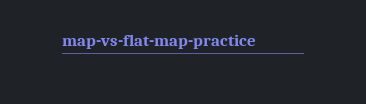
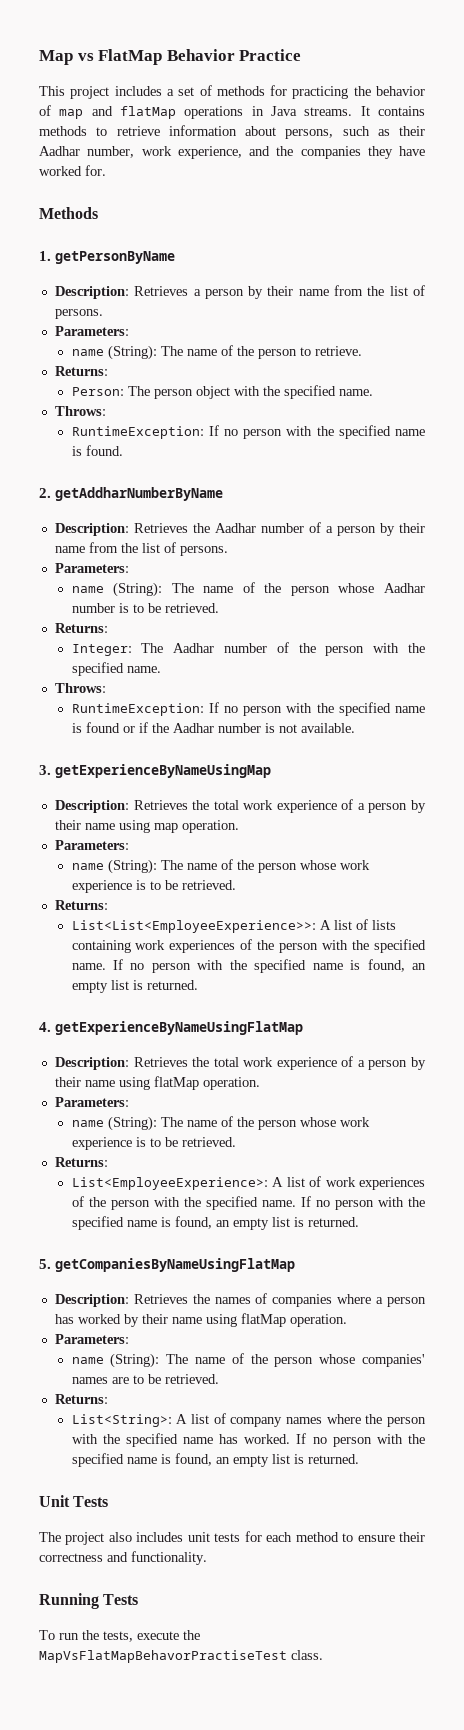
- map-vs-flat-map-practice
+ Map vs FlatMap Behavior Practice
+ This project includes a set of methods for practicing the behavior of map and flatMap operations in Java streams. It contains methods to retrieve information about persons, such as their Aadhar number, work experience, and the companies they have worked for.
+ Methods
+ 1. getPersonByName
+ Description: Retrieves a person by their name from the list of persons.
+ Parameters:
+ name (String): The name of the person to retrieve.
+ Returns:
+ Person: The person object with the specified name.
+ Throws:
+ RuntimeException: If no person with the specified name is found.
+ 2. getAddharNumberByName
+ Description: Retrieves the Aadhar number of a person by their name from the list of persons.
+ Parameters:
+ name (String): The name of the person whose Aadhar number is to be retrieved.
+ Returns:
+ Integer: The Aadhar number of the person with the specified name.
+ Throws:
+ RuntimeException: If no person with the specified name is found or if the Aadhar number is not available.
+ 3. getExperienceByNameUsingMap
+ Description: Retrieves the total work experience of a person by their name using map operation.
+ Parameters:
+ name (String): The name of the person whose work experience is to be retrieved.
+ Returns:
+ List<List<EmployeeExperience>>: A list of lists containing work experiences of the person with the specified name. If no person with the specified name is found, an empty list is returned.
+ 4. getExperienceByNameUsingFlatMap
+ Description: Retrieves the total work experience of a person by their name using flatMap operation.
+ Parameters:
+ name (String): The name of the person whose work experience is to be retrieved.
+ Returns:
+ List<EmployeeExperience>: A list of work experiences of the person with the specified name. If no person with the specified name is found, an empty list is returned.
+ 5. getCompaniesByNameUsingFlatMap
+ Description: Retrieves the names of companies where a person has worked by their name using flatMap operation.
+ Parameters:
+ name (String): The name of the person whose companies' names are to be retrieved.
+ Returns:
+ List<String>: A list of company names where the person with the specified name has worked. If no person with the specified name is found, an empty list is returned.
+ Unit Tests
+ The project also includes unit tests for each method to ensure their correctness and functionality.
+ Running Tests
+ To run the tests, execute the MapVsFlatMapBehavorPractiseTest class.

